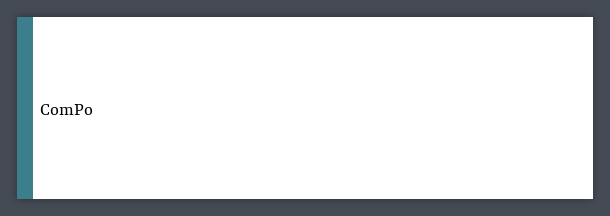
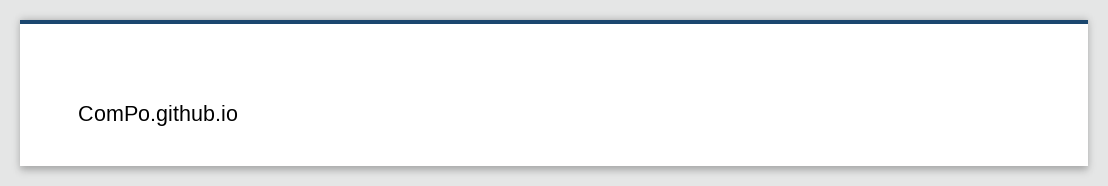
- ComPo
+ ComPo.github.io

